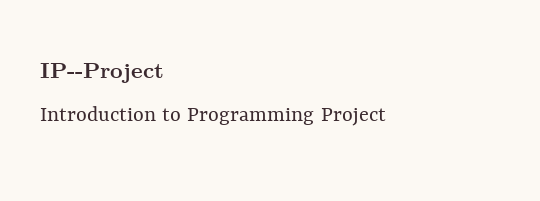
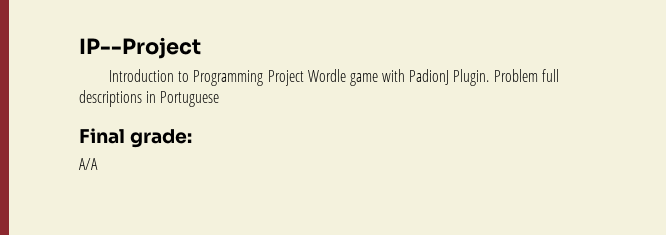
- Introduction to Programming Project
+ Introduction to Programming Project Wordle game with PadionJ Plugin. Problem full descriptions in Portuguese
+ Final grade:
+ A/A

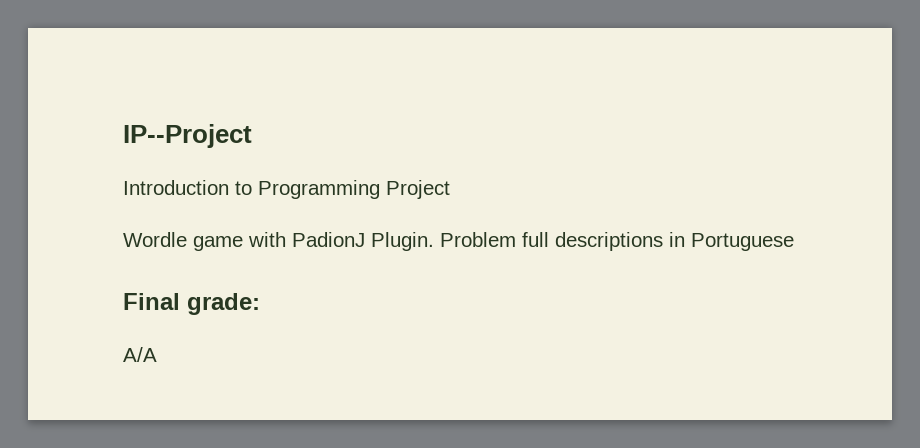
- Introduction to Programming Project Wordle game with PadionJ Plugin.
+ Introduction to Programming Project
+ Wordle game with PadionJ Plugin.

